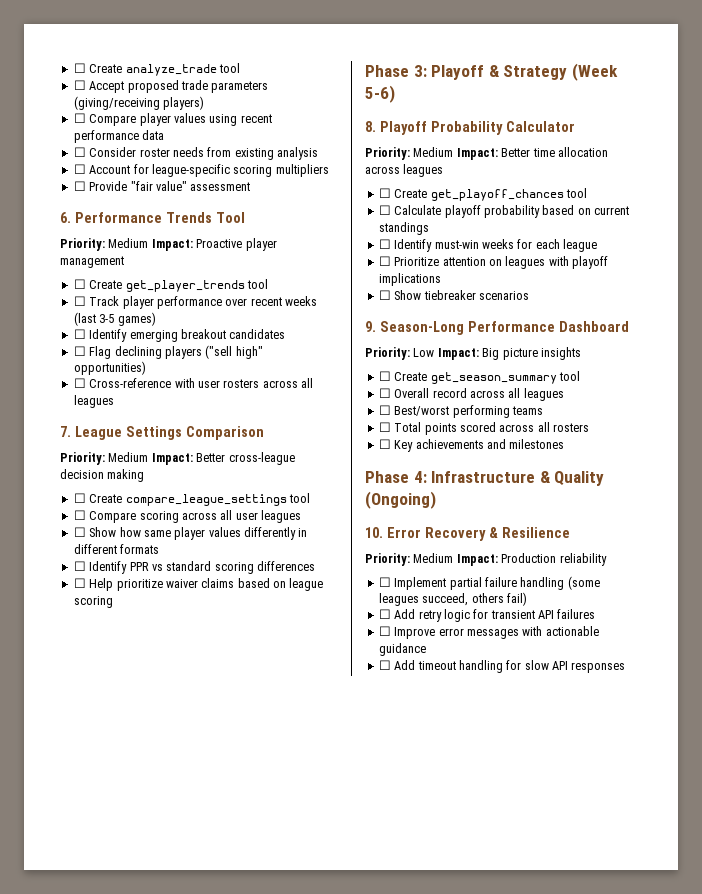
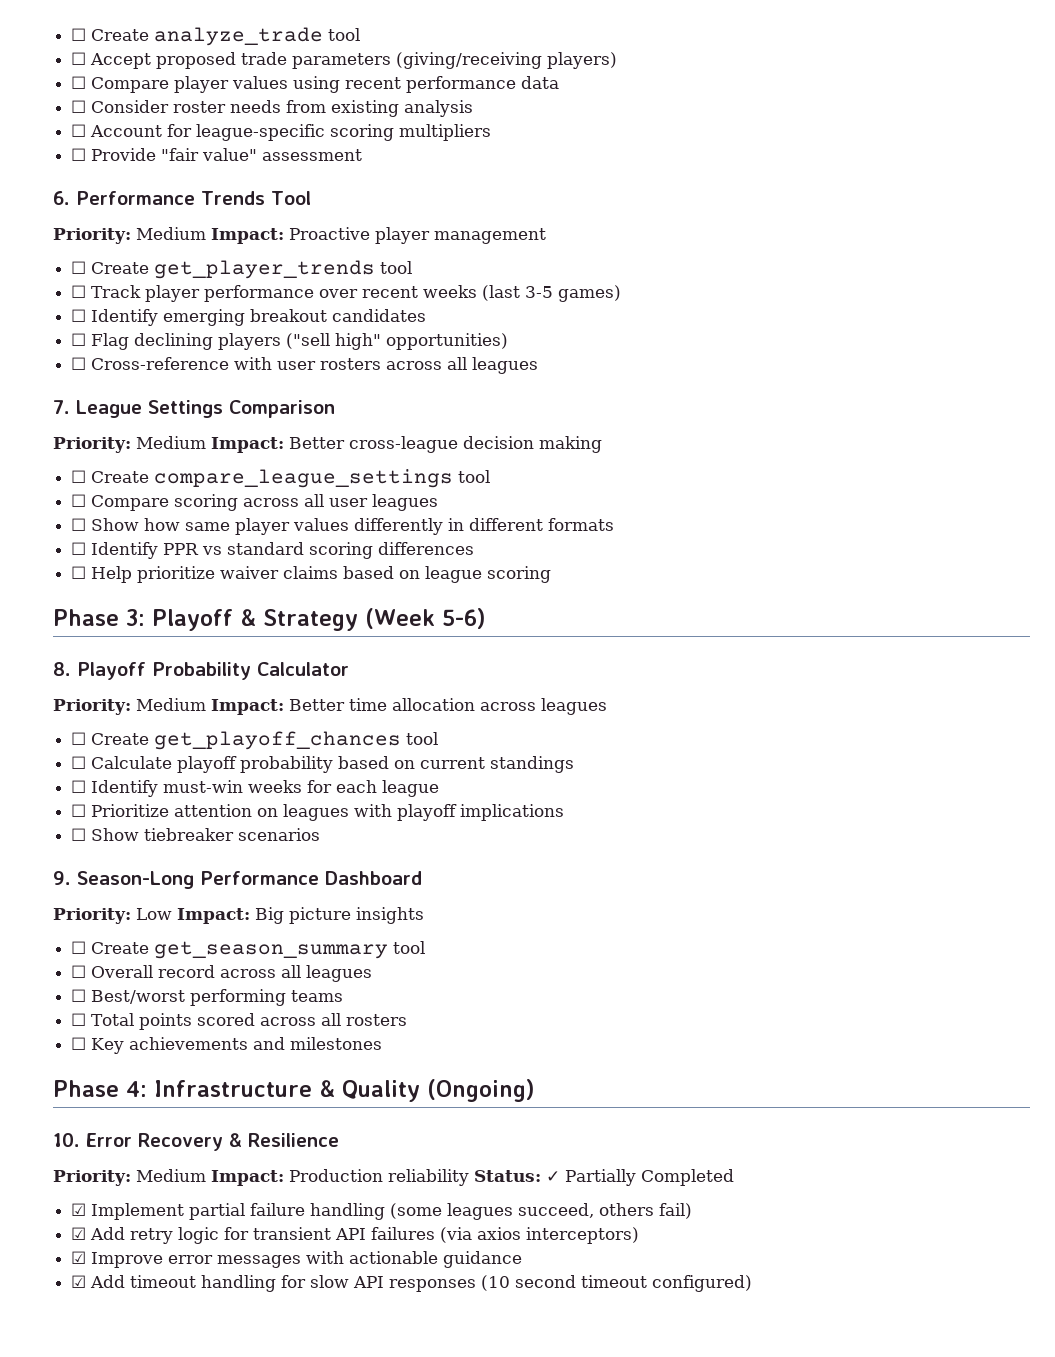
- Priority: Medium Impact: Production reliability
- ☐ Implement partial failure handling (some leagues succeed, others fail)
+ Priority: Medium Impact: Production reliability Status: ✓ Partially Completed
+ ☑ Implement partial failure handling (some leagues succeed, others fail)
- ☐ Add retry logic for transient API failures
- ☐ Improve error messages with actionable guidance
+ ☑ Add retry logic for transient API failures (via axios interceptors)
+ ☑ Improve error messages with actionable guidance
- ☐ Add timeout handling for slow API responses
+ ☑ Add timeout handling for slow API responses (10 second timeout configured)

